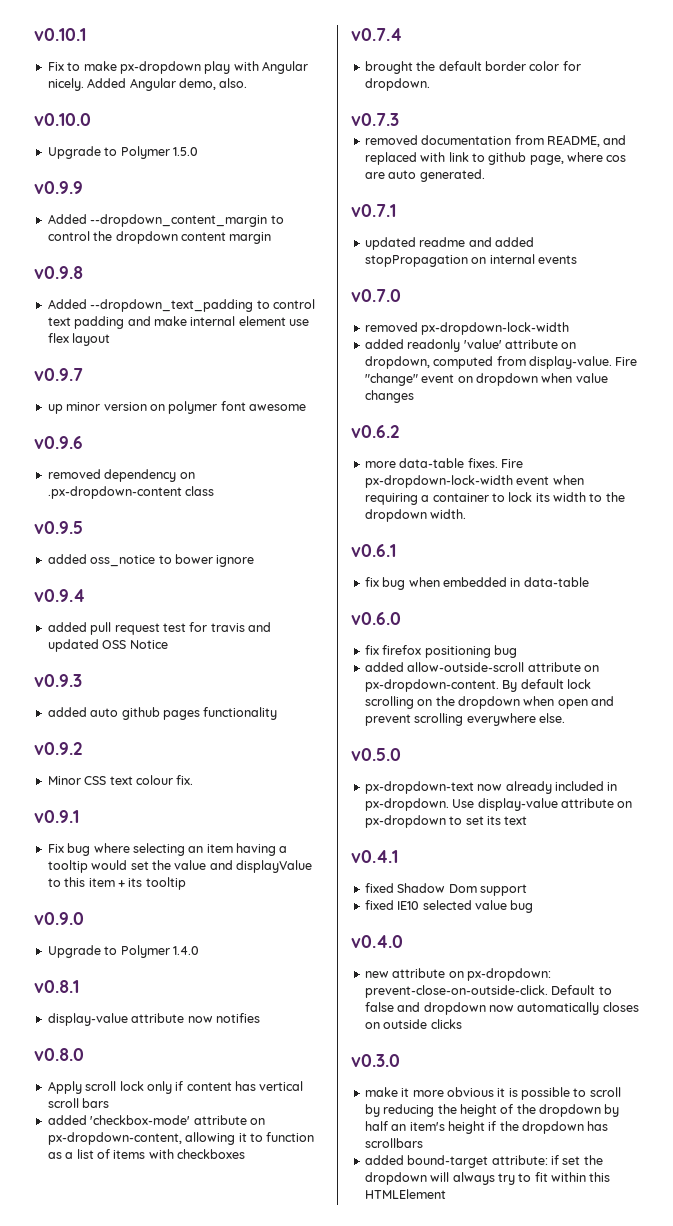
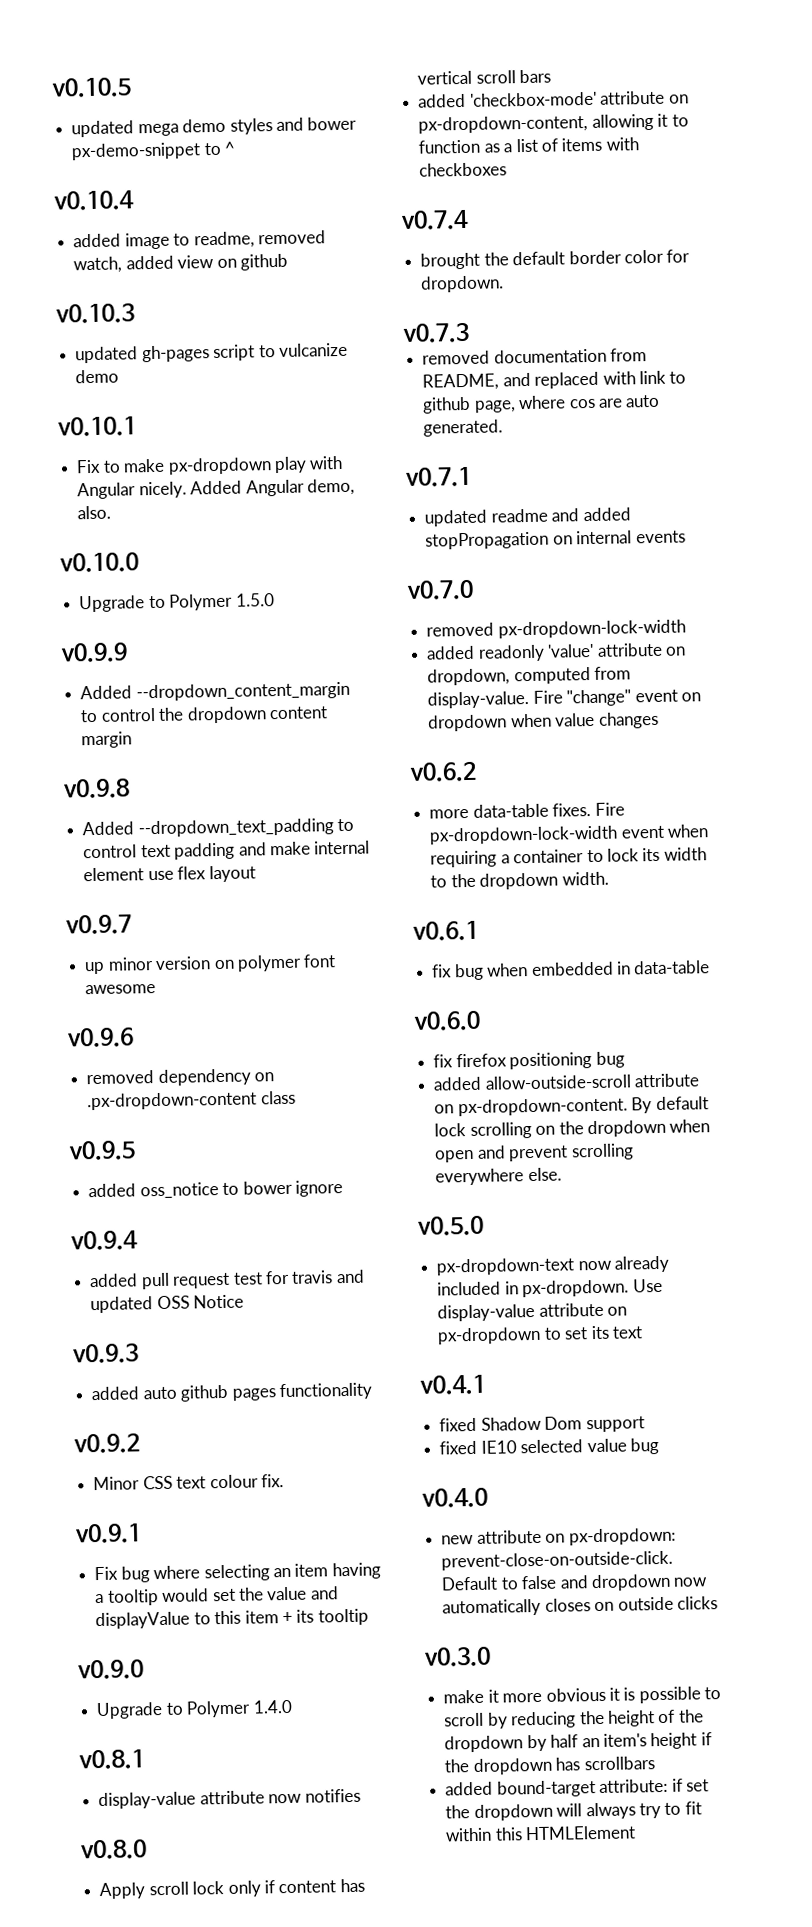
+ v0.10.5
+ updated mega demo styles and bower px-demo-snippet to ^
+ v0.10.4
+ added image to readme, removed watch, added view on github
+ v0.10.3
+ updated gh-pages script to vulcanize demo

